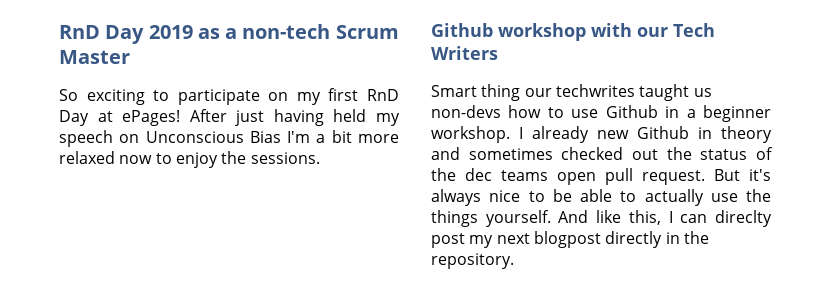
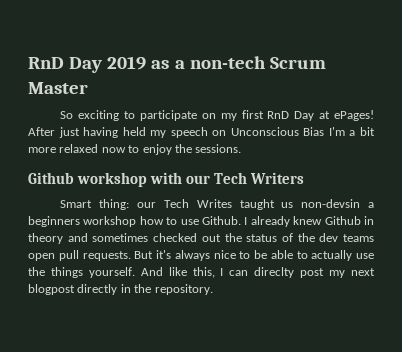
- Smart thing our techwrites taught us non-devs how to use Github in a beginner workshop.
+ Smart thing: our Tech Writes taught us non-devsin a beginners workshop how to use Github.
- I already new Github in theory and sometimes checked out the status of the dec teams open pull request.
+ I already knew Github in theory and sometimes checked out the status of the dev teams open pull requests.

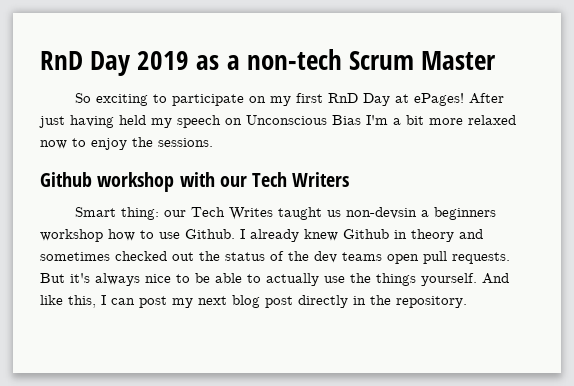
- And like this, I can direclty post my next blogpost directly in the repository.
+ And like this, I can post my next blog post directly in the repository.

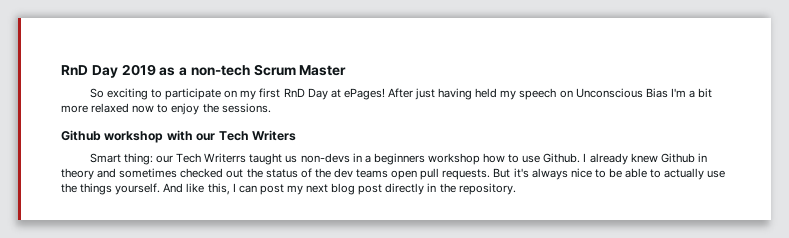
- Smart thing: our Tech Writes taught us non-devsin a beginners workshop how to use Github.
+ Smart thing: our Tech Writerrs taught us non-devs in a beginners workshop how to use Github.

